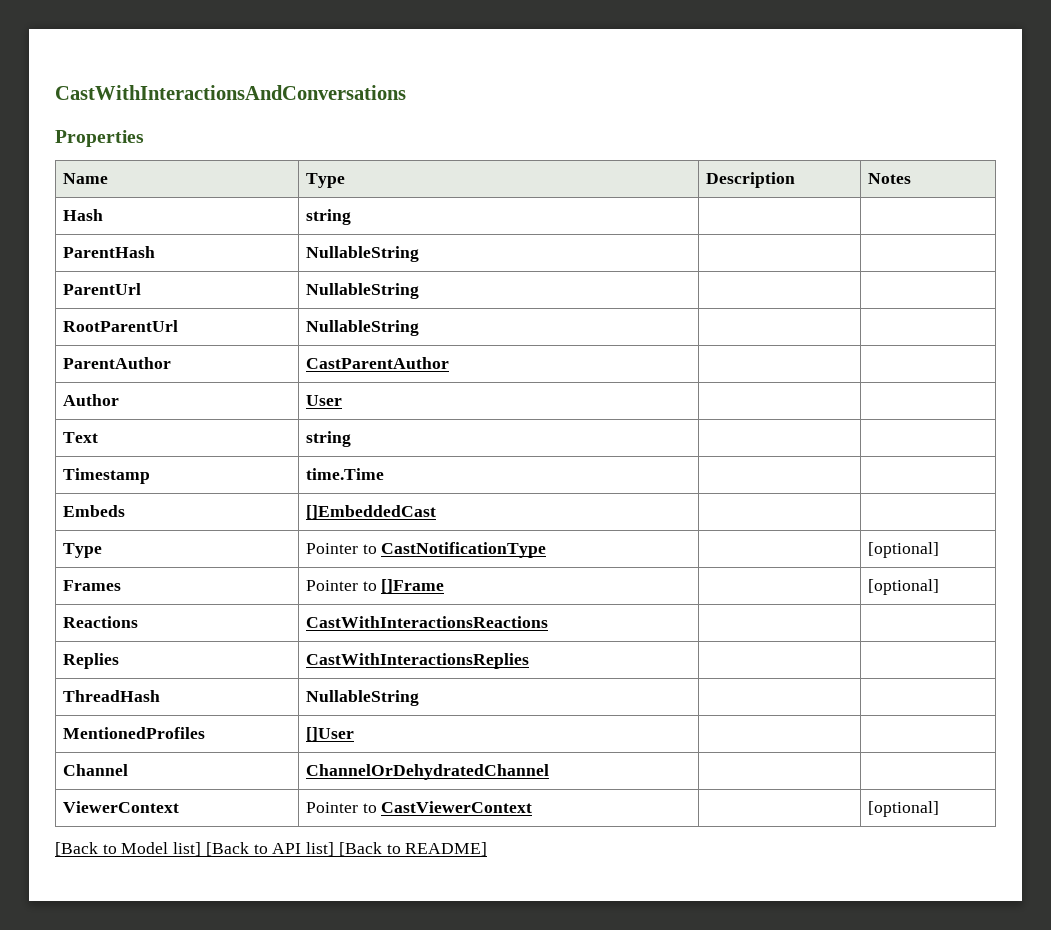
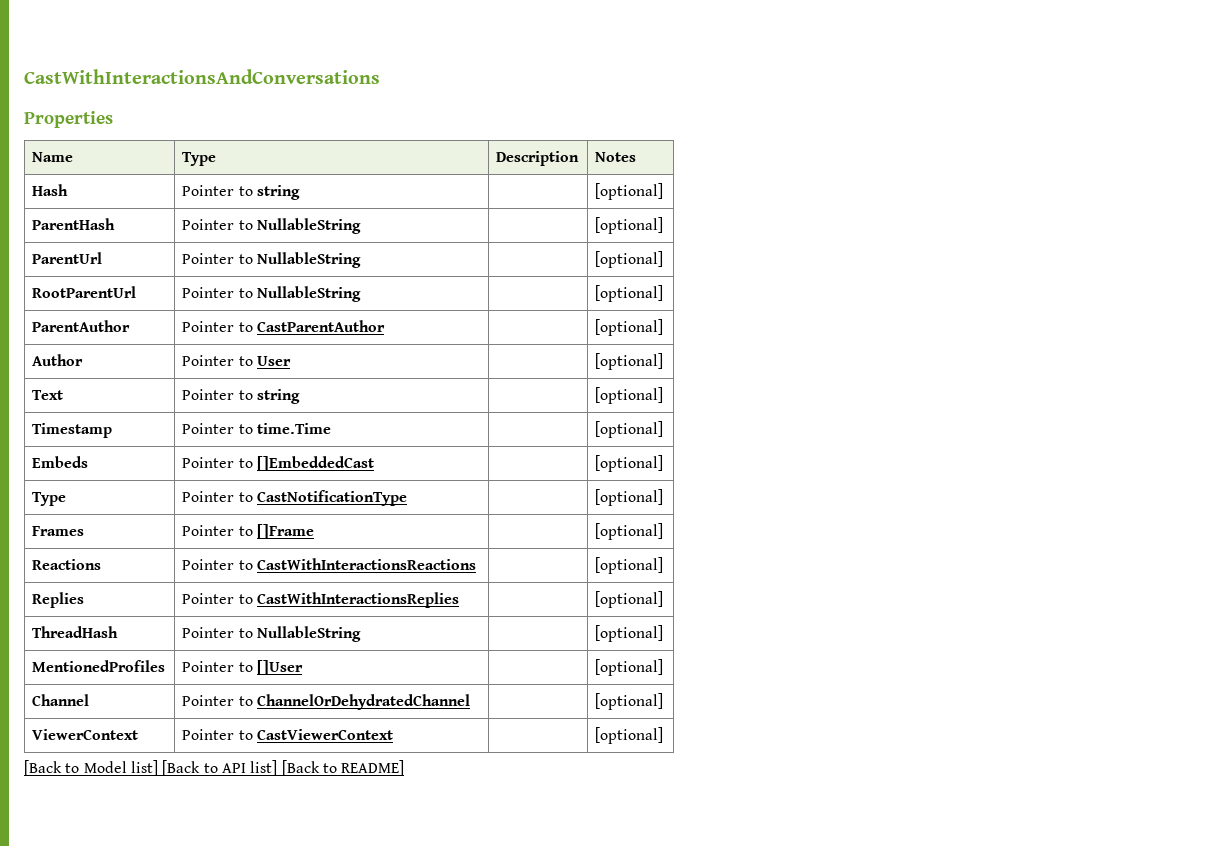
- Hash | string | |
+ Hash | Pointer to string | | [optional]
- ParentHash | NullableString | |
+ ParentHash | Pointer to NullableString | | [optional]
- ParentUrl | NullableString | |
+ ParentUrl | Pointer to NullableString | | [optional]
- RootParentUrl | NullableString | |
+ RootParentUrl | Pointer to NullableString | | [optional]
- ParentAuthor | CastParentAuthor | |
+ ParentAuthor | Pointer to CastParentAuthor | | [optional]
- Author | User | |
+ Author | Pointer to User | | [optional]
- Text | string | |
+ Text | Pointer to string | | [optional]
- Timestamp | time.Time | |
+ Timestamp | Pointer to time.Time | | [optional]
- Embeds | []EmbeddedCast | |
+ Embeds | Pointer to []EmbeddedCast | | [optional]
- Reactions | CastWithInteractionsReactions | |
+ Reactions | Pointer to CastWithInteractionsReactions | | [optional]
- Replies | CastWithInteractionsReplies | |
+ Replies | Pointer to CastWithInteractionsReplies | | [optional]
- ThreadHash | NullableString | |
+ ThreadHash | Pointer to NullableString | | [optional]
- MentionedProfiles | []User | |
+ MentionedProfiles | Pointer to []User | | [optional]
- Channel | ChannelOrDehydratedChannel | |
+ Channel | Pointer to ChannelOrDehydratedChannel | | [optional]

